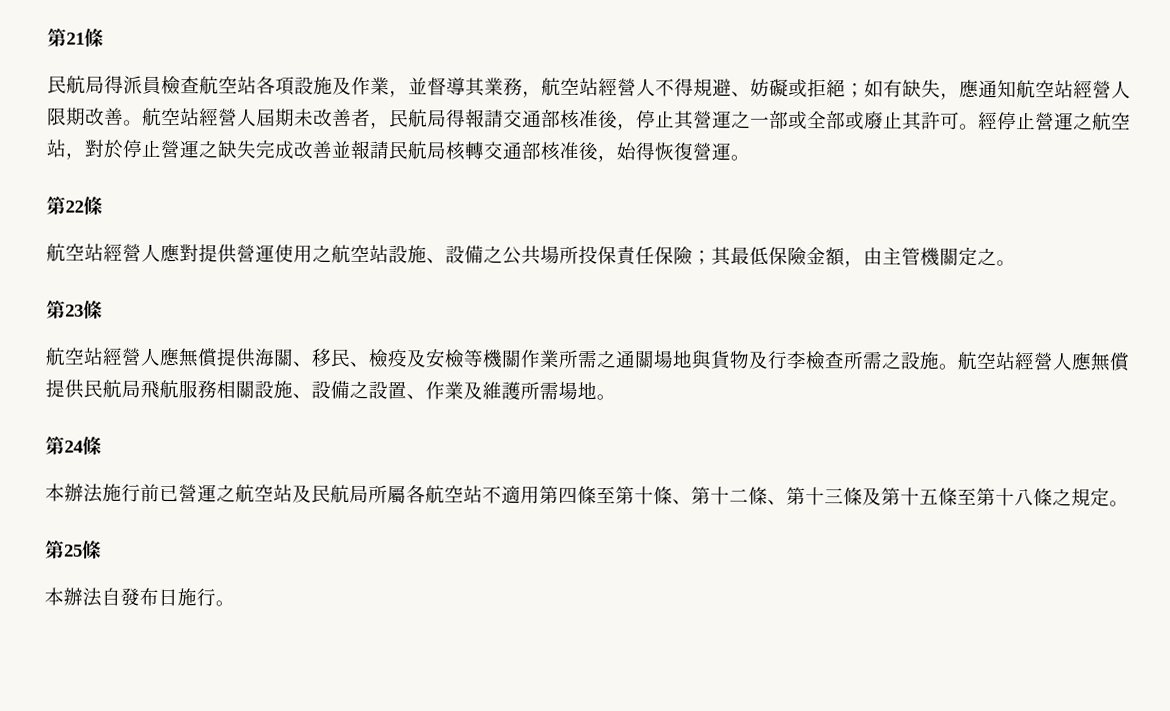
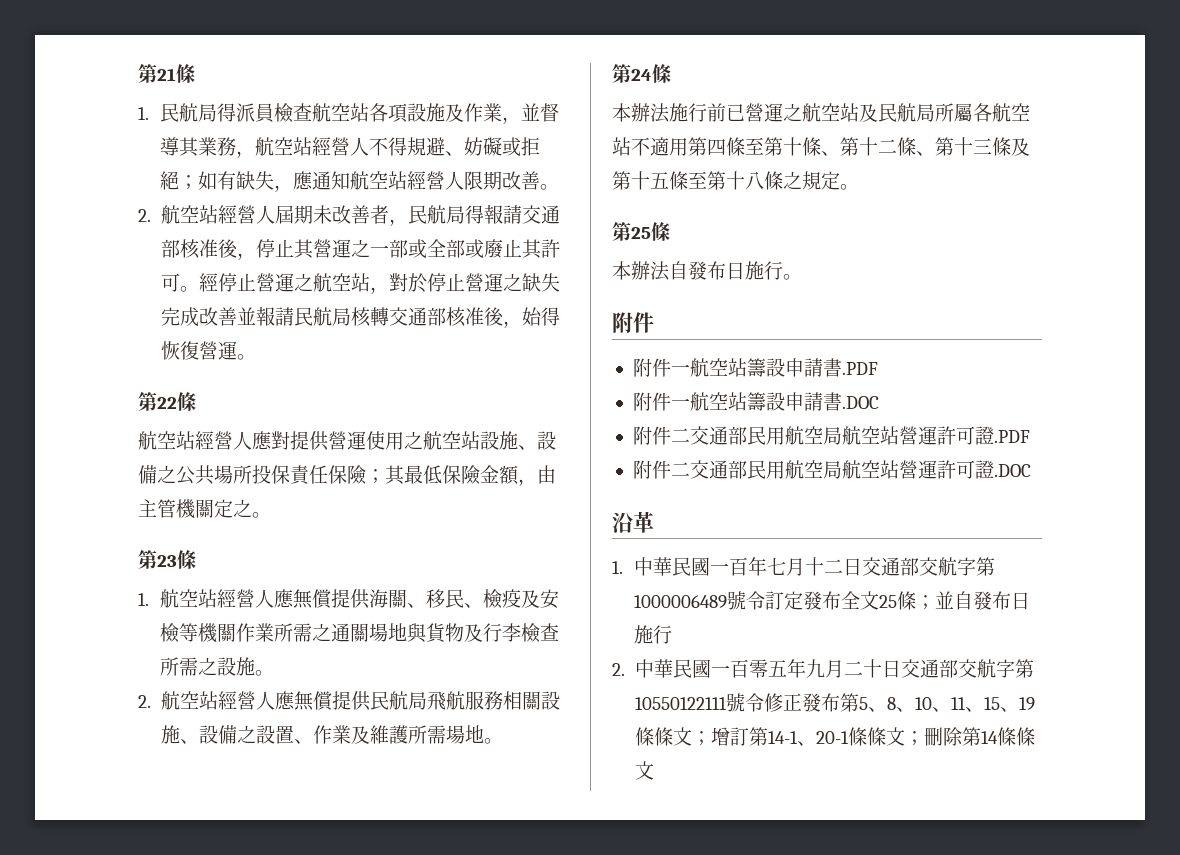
- 民航局得派員檢查航空站各項設施及作業，並督導其業務，航空站經營人不得規避、妨礙或拒絕；如有缺失，應通知航空站經營人限期改善。航空站經營人屆期未改善者，民航局得報請交通部核准後，停止其營運之一部或全部或廢止其許可。
+ 1.民航局得派員檢查航空站各項設施及作業，並督導其業務，航空站經營人不得規避、妨礙或拒絕；如有缺失，應通知航空站經營人限期改善。
+ 2.航空站經營人屆期未改善者，民航局得報請交通部核准後，停止其營運之一部或全部或廢止其許可。
- 航空站經營人應無償提供海關、移民、檢疫及安檢等機關作業所需之通關場地與貨物及行李檢查所需之設施。航空站經營人應無償提供民航局飛航服務相關設施、設備之設置、作業及維護所需場地。
+ 1.航空站經營人應無償提供海關、移民、檢疫及安檢等機關作業所需之通關場地與貨物及行李檢查所需之設施。
+ 2.航空站經營人應無償提供民航局飛航服務相關設施、設備之設置、作業及維護所需場地。
  本辦法自發布日施行。
+ 附件
+ 附件一航空站籌設申請書.PDF
+ 附件一航空站籌設申請書.DOC
+ 附件二交通部民用航空局航空站營運許可證.PDF
+ 附件二交通部民用航空局航空站營運許可證.DOC
+ 沿革
+ 1.中華民國一百年七月十二日交通部交航字第1000006489號令訂定發布全文25條；並自發布日施行
+ 2.中華民國一百零五年九月二十日交通部交航字第10550122111號令修正發布第5、8、10、11、15、19條條文；增訂第14-1、20-1條條文；刪除第14條條文

